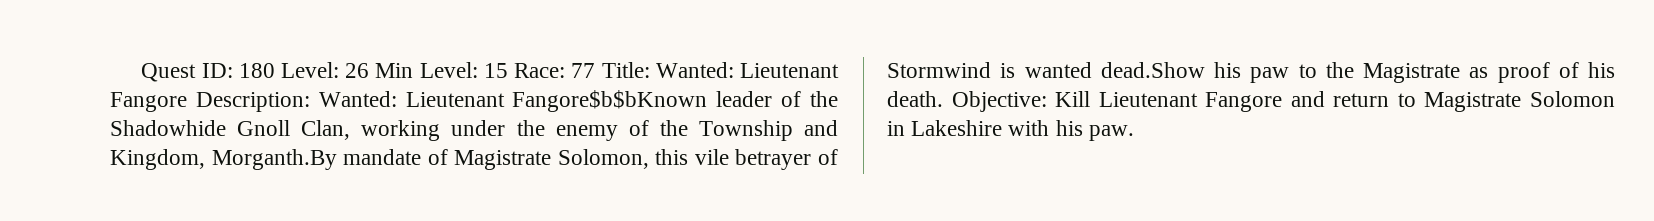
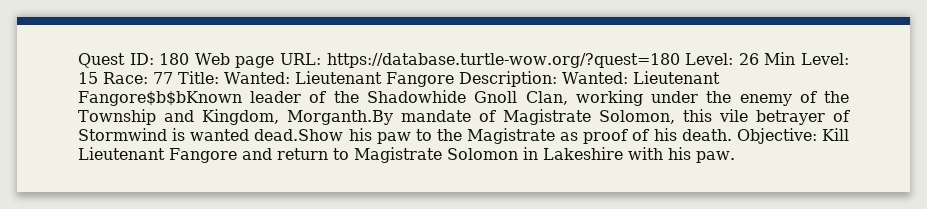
- Quest ID: 180 Level: 26 Min Level: 15 Race: 77 Title: Wanted: Lieutenant Fangore Description: Wanted: Lieutenant Fangore$b$bKnown leader of the Shadowhide Gnoll Clan, working under the enemy of the Township and Kingdom, Morganth.By mandate of Magistrate Solomon, this vile betrayer of Stormwind is wanted dead.Show his paw to the Magistrate as proof of his death.
+ Quest ID: 180 Web page URL: https://database.turtle-wow.org/?quest=180 Level: 26 Min Level: 15 Race: 77 Title: Wanted: Lieutenant Fangore Description: Wanted: Lieutenant Fangore$b$bKnown leader of the Shadowhide Gnoll Clan, working under the enemy of the Township and Kingdom, Morganth.By mandate of Magistrate Solomon, this vile betrayer of Stormwind is wanted dead.Show his paw to the Magistrate as proof of his death.

